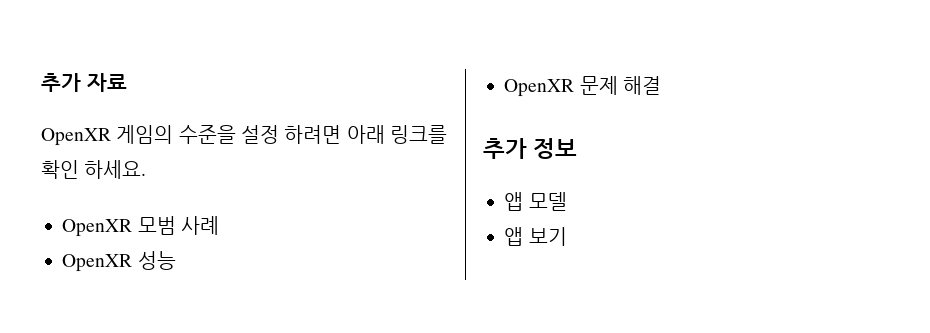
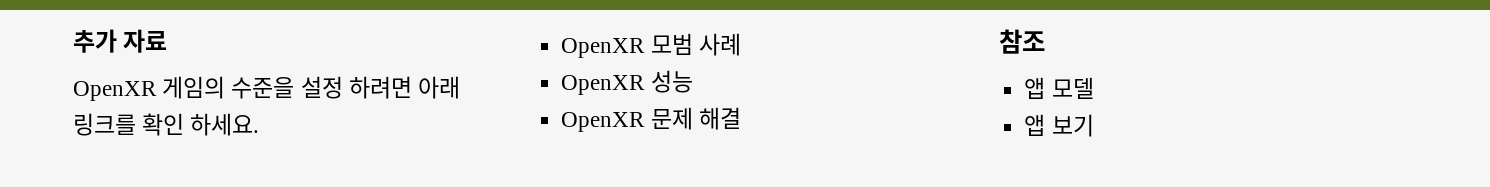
- 추가 정보
+ 참조

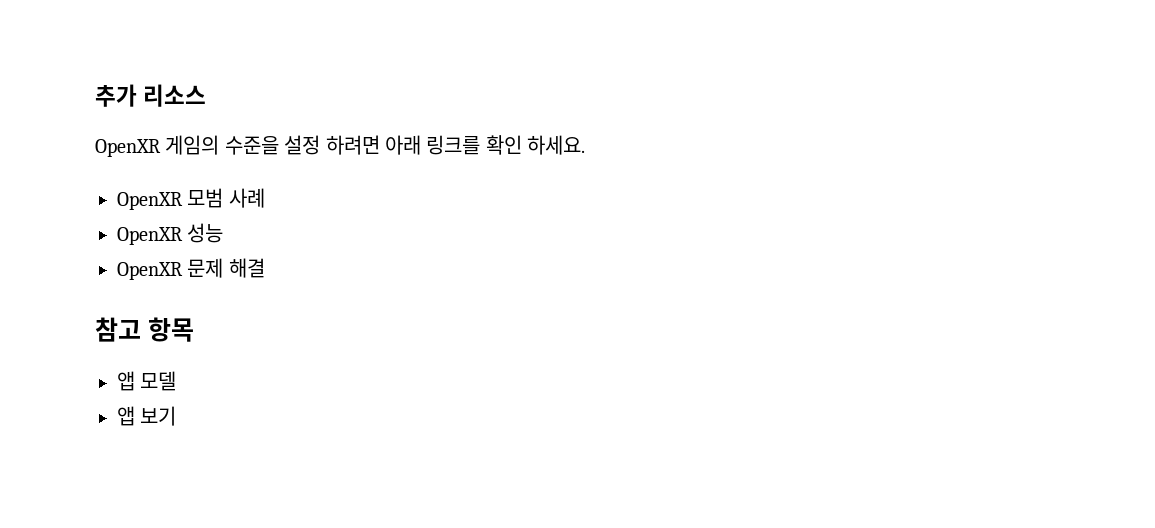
- 추가 자료
+ 추가 리소스
- 참조
+ 참고 항목

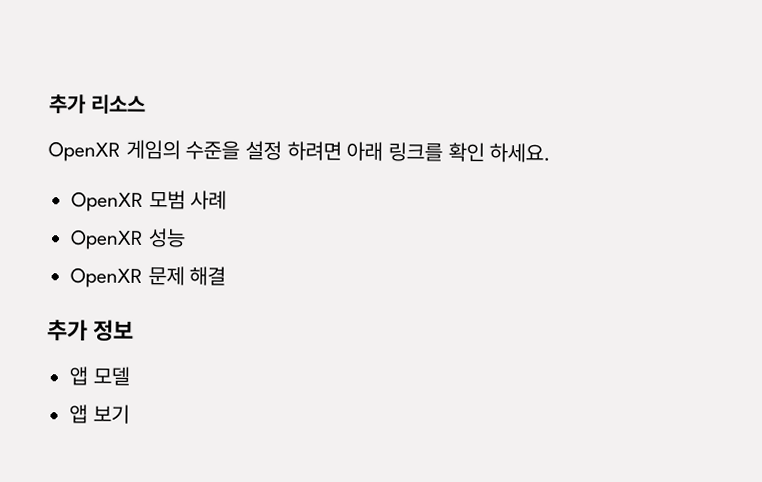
- 참고 항목
+ 추가 정보

